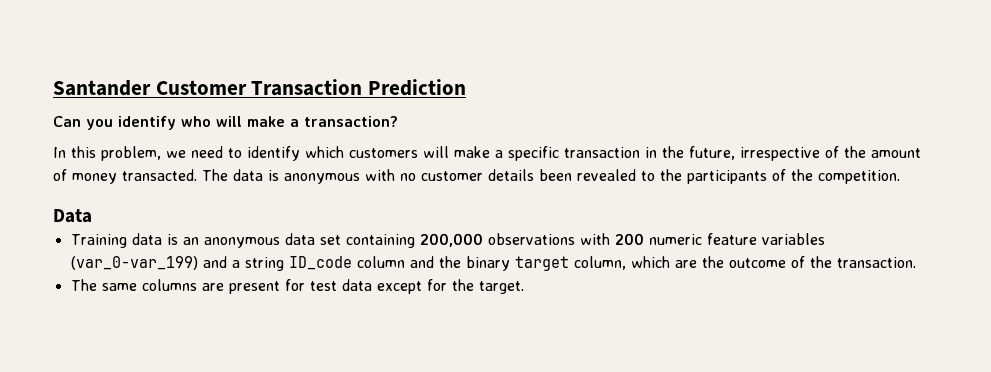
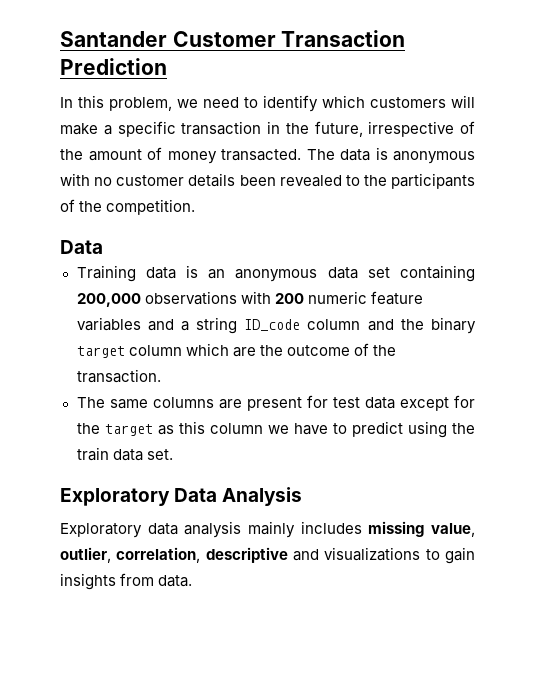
- Can you identify who will make a transaction?
- Training data is an anonymous data set containing 200,000 observations with 200 numeric feature variables (var_0-var_199) and a string ID_code column and the binary target column, which are the outcome of the transaction.
+ Training data is an anonymous data set containing 200,000 observations with 200 numeric feature variables and a string ID_code column and the binary target column which are the outcome of the transaction.
- The same columns are present for test data except for the target.
+ The same columns are present for test data except for the target as this column we have to predict using the train data set.
+ Exploratory Data Analysis
+ Exploratory data analysis mainly includes missing value, outlier, correlation, descriptive and visualizations to gain insights from data.

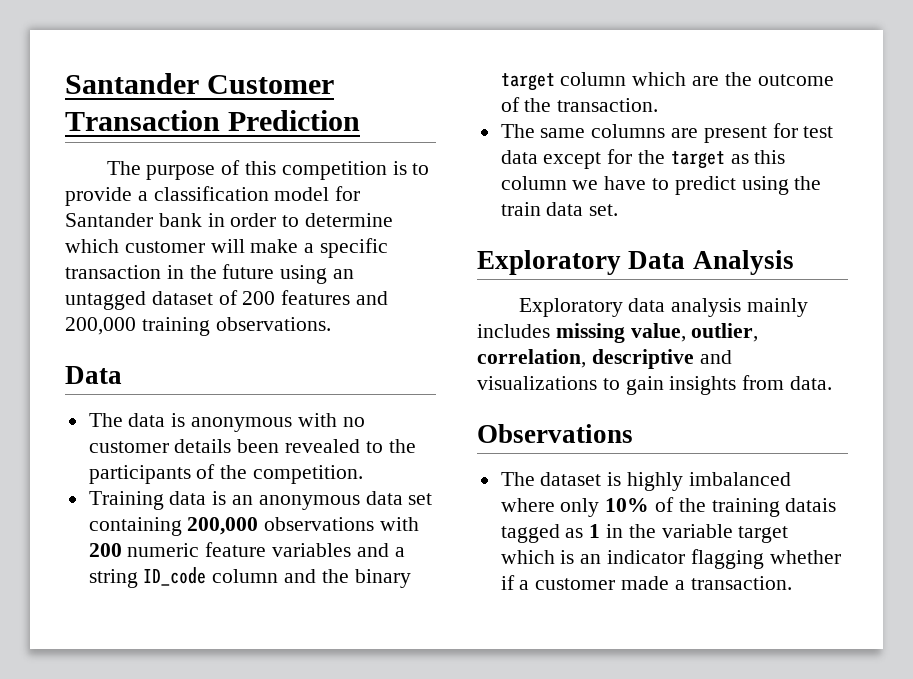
- In this problem, we need to identify which customers will make a specific transaction in the future, irrespective of the amount of money transacted. The data is anonymous with no customer details been revealed to the participants of the competition.
+ The purpose of this competition is to provide a classification model for Santander bank in order to determine which customer will make a specific transaction in the future using an untagged dataset of 200 features and 200,000 training observations.
  Data
+ The data is anonymous with no customer details been revealed to the participants of the competition.
+ Observations
+ The dataset is highly imbalanced where only 10% of the training datais tagged as 1 in the variable target which is an indicator flagging whether if a customer made a transaction.

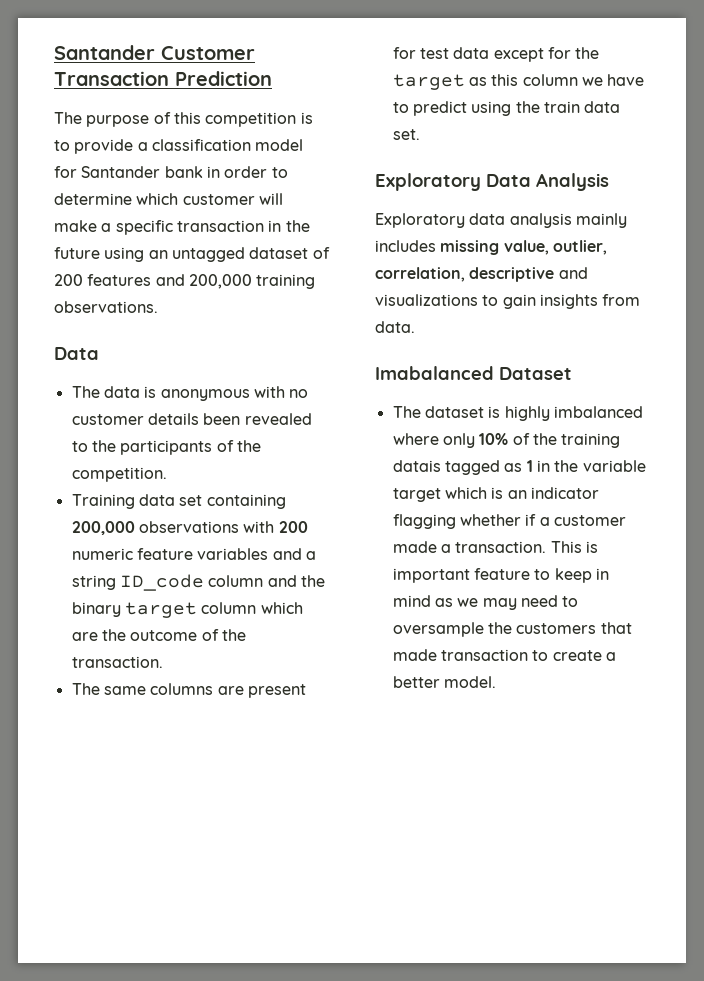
- Training data is an anonymous data set containing 200,000 observations with 200 numeric feature variables and a string ID_code column and the binary target column which are the outcome of the transaction.
+ Training data set containing 200,000 observations with 200 numeric feature variables and a string ID_code column and the binary target column which are the outcome of the transaction.
- Observations
+ Imabalanced Dataset
+ This is important feature to keep in mind as we may need to oversample the customers that made transaction to create a better model.

